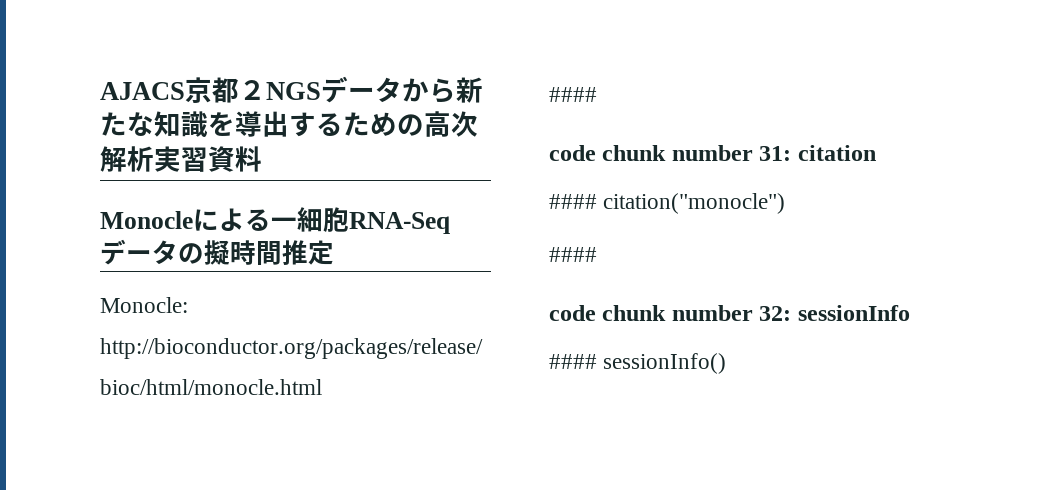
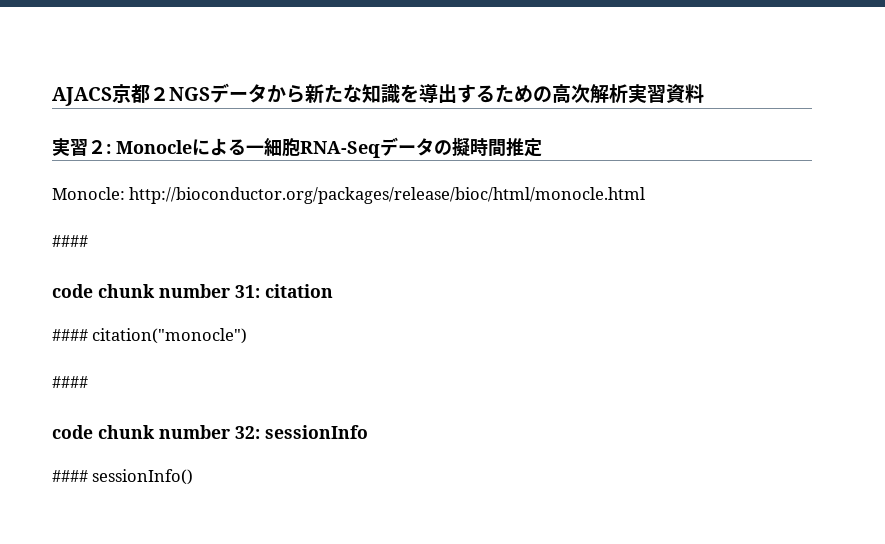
- Monocleによる一細胞RNA-Seqデータの擬時間推定
+ 実習２: Monocleによる一細胞RNA-Seqデータの擬時間推定

